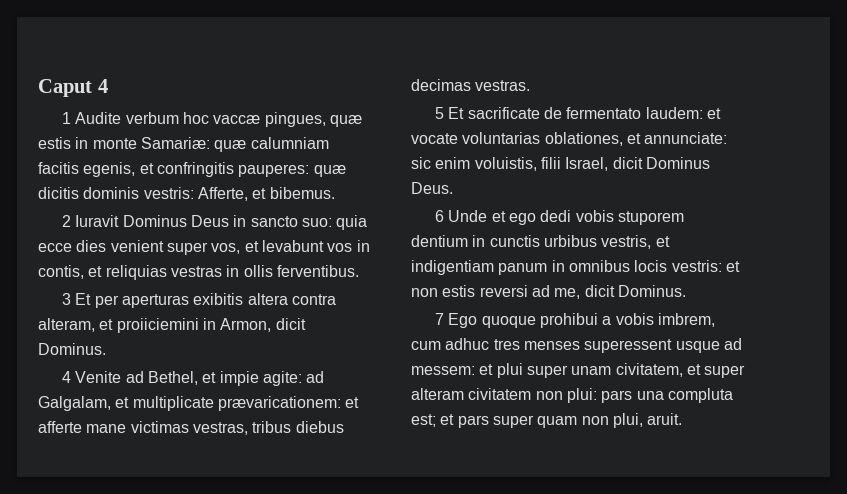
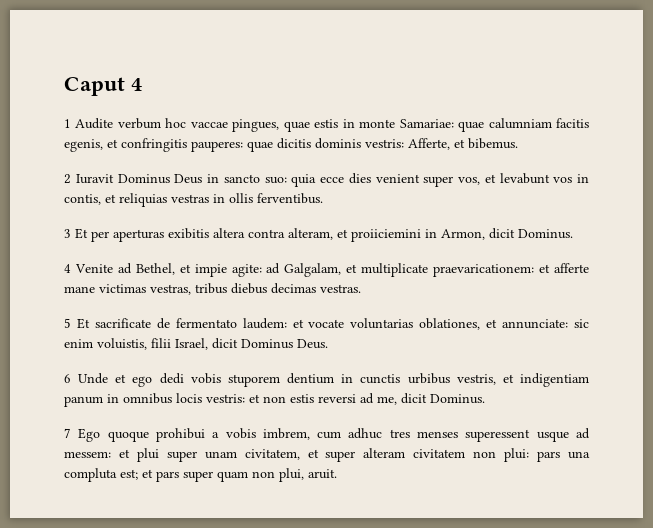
- 1 Audite verbum hoc vaccæ pingues, quæ estis in monte Samariæ: quæ calumniam facitis egenis, et confringitis pauperes: quæ dicitis dominis vestris: Afferte, et bibemus.
+ 1 Audite verbum hoc vaccae pingues, quae estis in monte Samariae: quae calumniam facitis egenis, et confringitis pauperes: quae dicitis dominis vestris: Afferte, et bibemus.
- 4 Venite ad Bethel, et impie agite: ad Galgalam, et multiplicate prævaricationem: et afferte mane victimas vestras, tribus diebus decimas vestras.
+ 4 Venite ad Bethel, et impie agite: ad Galgalam, et multiplicate praevaricationem: et afferte mane victimas vestras, tribus diebus decimas vestras.

